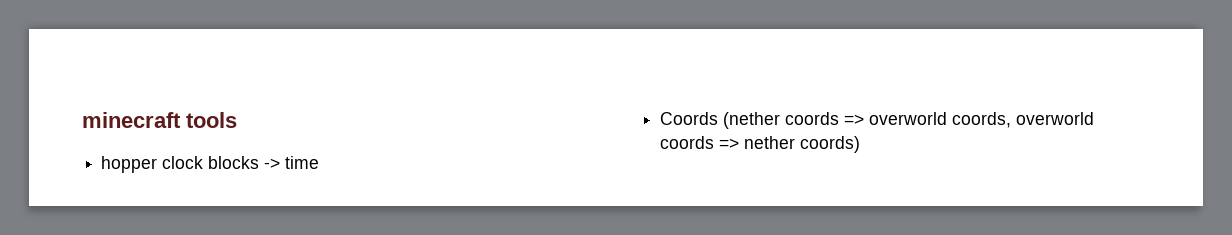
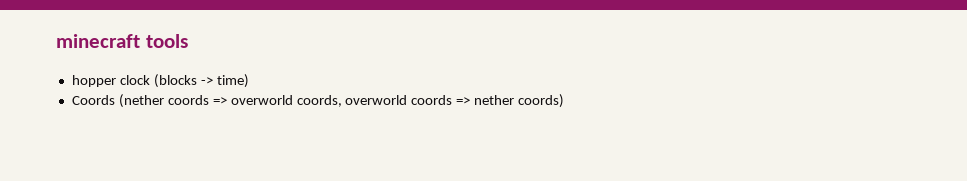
- hopper clock blocks -> time
+ hopper clock (blocks -> time)

